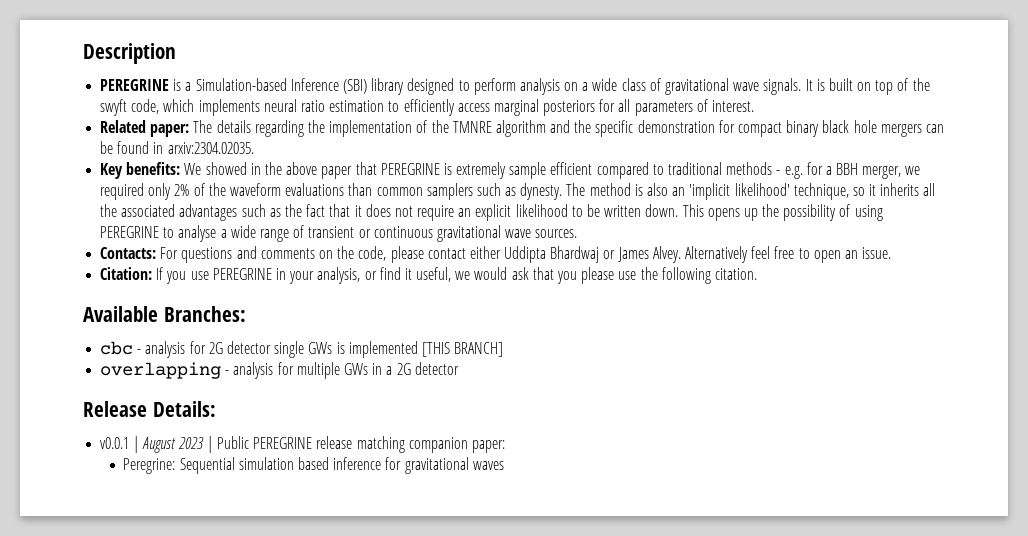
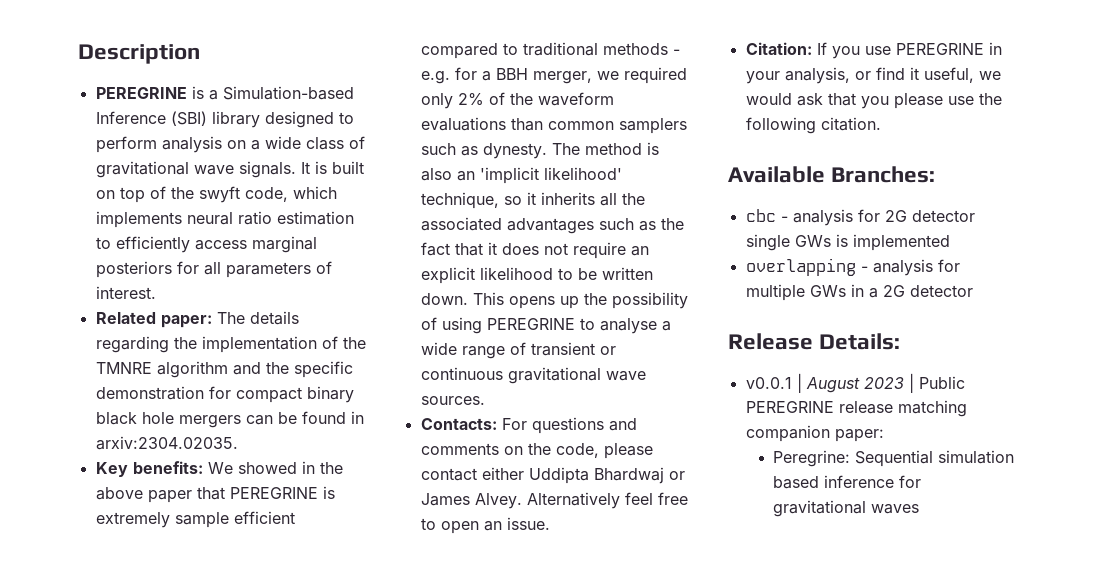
- cbc - analysis for 2G detector single GWs is implemented [THIS BRANCH]
+ cbc - analysis for 2G detector single GWs is implemented

